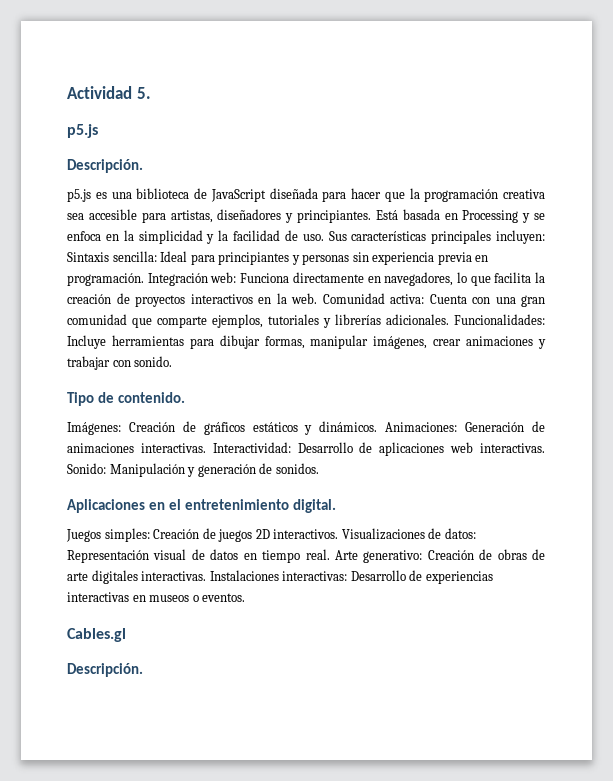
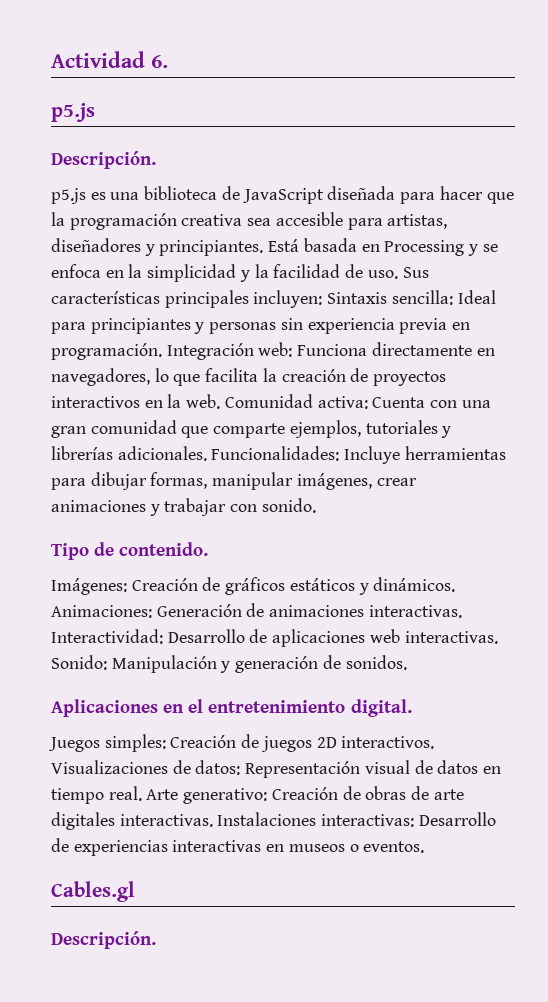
- Actividad 5.
+ Actividad 6.

